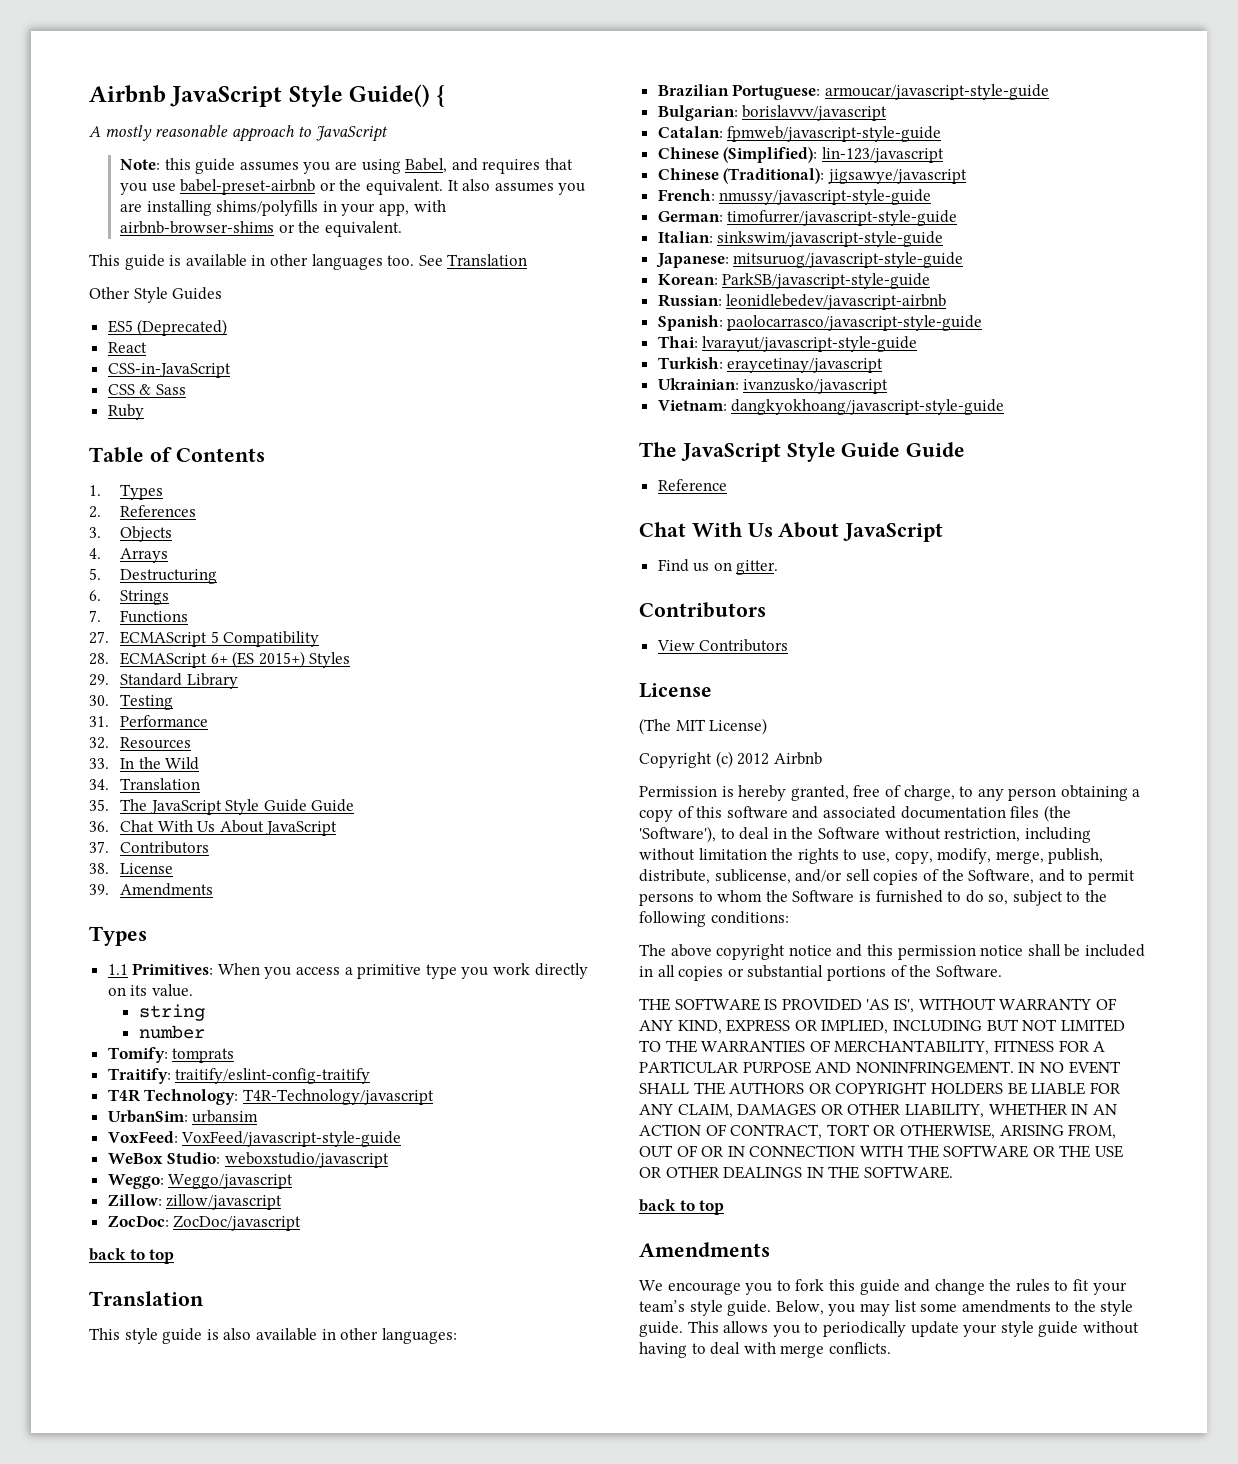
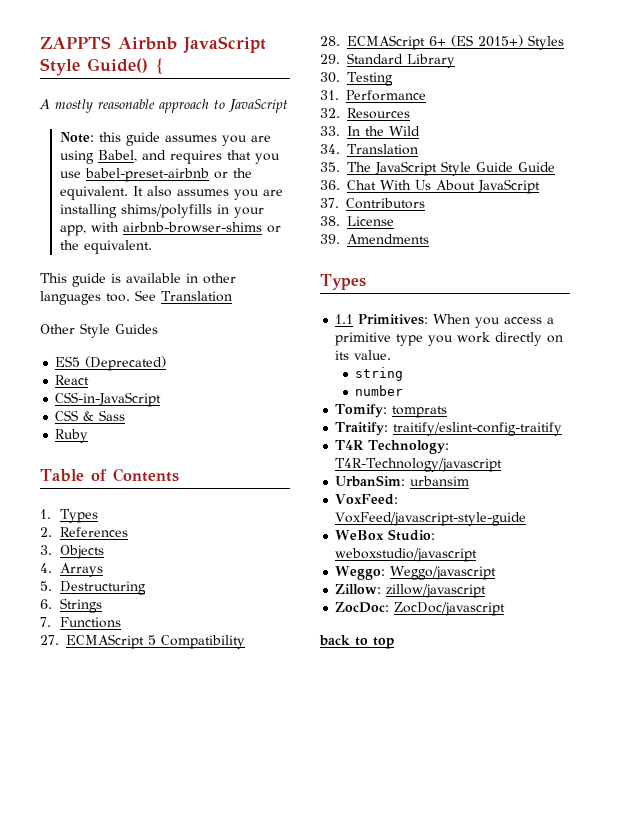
- Airbnb JavaScript Style Guide() {
+ ZAPPTS Airbnb JavaScript Style Guide() {
  ZocDoc: ZocDoc/javascript
  back to top
- Translation
- This style guide is also available in other languages:
- Brazilian Portuguese: armoucar/javascript-style-guide
- Bulgarian: borislavvv/javascript
- Catalan: fpmweb/javascript-style-guide
- Chinese (Simplified): lin-123/javascript
- Chinese (Traditional): jigsawye/javascript
- French: nmussy/javascript-style-guide
- German: timofurrer/javascript-style-guide
- Italian: sinkswim/javascript-style-guide
- Japanese: mitsuruog/javascript-style-guide
- Korean: ParkSB/javascript-style-guide
- Russian: leonidlebedev/javascript-airbnb
- Spanish: paolocarrasco/javascript-style-guide
- Thai: lvarayut/javascript-style-guide
- Turkish: eraycetinay/javascript
- Ukrainian: ivanzusko/javascript
- Vietnam: dangkyokhoang/javascript-style-guide
- The JavaScript Style Guide Guide
- Reference
- Chat With Us About JavaScript
- Find us on gitter.
- Contributors
- View Contributors
- License
- (The MIT License)
- Copyright (c) 2012 Airbnb
- Permission is hereby granted, free of charge, to any person obtaining a copy of this software and associated documentation files (the 'Software'), to deal in the Software without restriction, including without limitation the rights to use, copy, modify, merge, publish, distribute, sublicense, and/or sell copies of the Software, and to permit persons to whom the Software is furnished to do so, subject to the following conditions:
- The above copyright notice and this permission notice shall be included in all copies or substantial portions of the Software.
- THE SOFTWARE IS PROVIDED 'AS IS', WITHOUT WARRANTY OF ANY KIND, EXPRESS OR IMPLIED, INCLUDING BUT NOT LIMITED TO THE WARRANTIES OF MERCHANTABILITY, FITNESS FOR A PARTICULAR PURPOSE AND NONINFRINGEMENT. IN NO EVENT SHALL THE AUTHORS OR COPYRIGHT HOLDERS BE LIABLE FOR ANY CLAIM, DAMAGES OR OTHER LIABILITY, WHETHER IN AN ACTION OF CONTRACT, TORT OR OTHERWISE, ARISING FROM, OUT OF OR IN CONNECTION WITH THE SOFTWARE OR THE USE OR OTHER DEALINGS IN THE SOFTWARE.
- back to top
- Amendments
- We encourage you to fork this guide and change the rules to fit your team’s style guide. Below, you may list some amendments to the style guide. This allows you to periodically update your style guide without having to deal with merge conflicts.

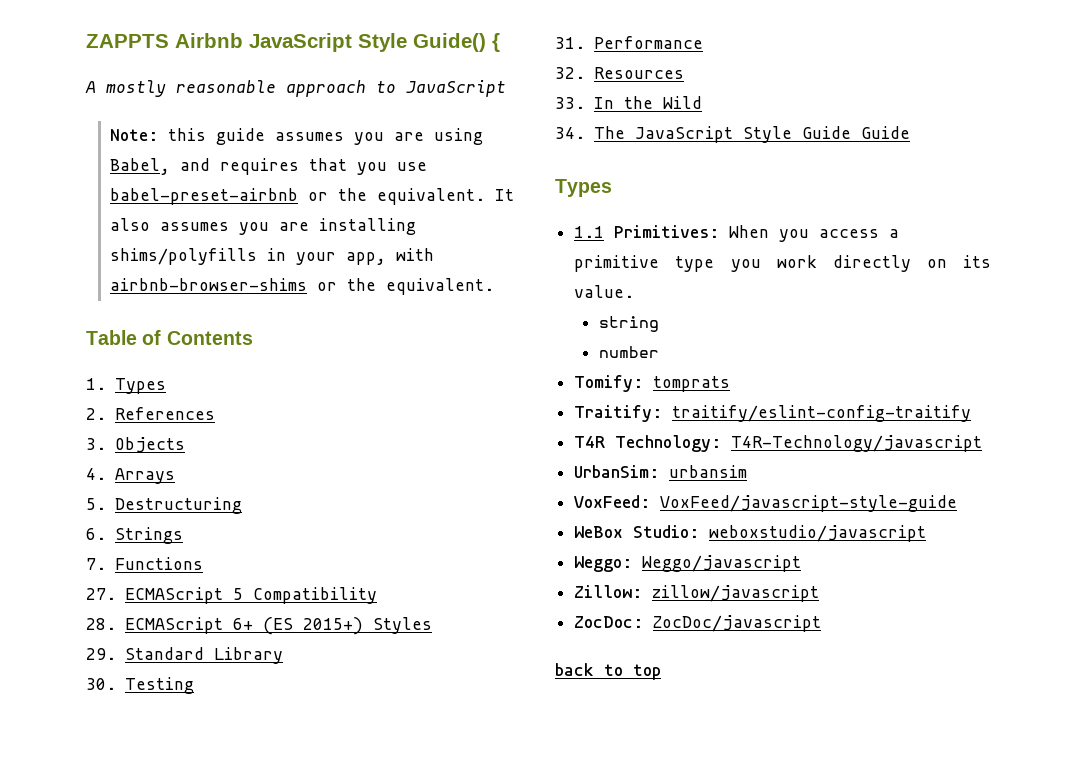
- This guide is available in other languages too. See Translation
- Other Style Guides
- ES5 (Deprecated)
- React
- CSS-in-JavaScript
- CSS & Sass
- Ruby
- 34. Translation
- 35. The JavaScript Style Guide Guide
+ 34. The JavaScript Style Guide Guide
- 36. Chat With Us About JavaScript
- 37. Contributors
- 38. License
- 39. Amendments

